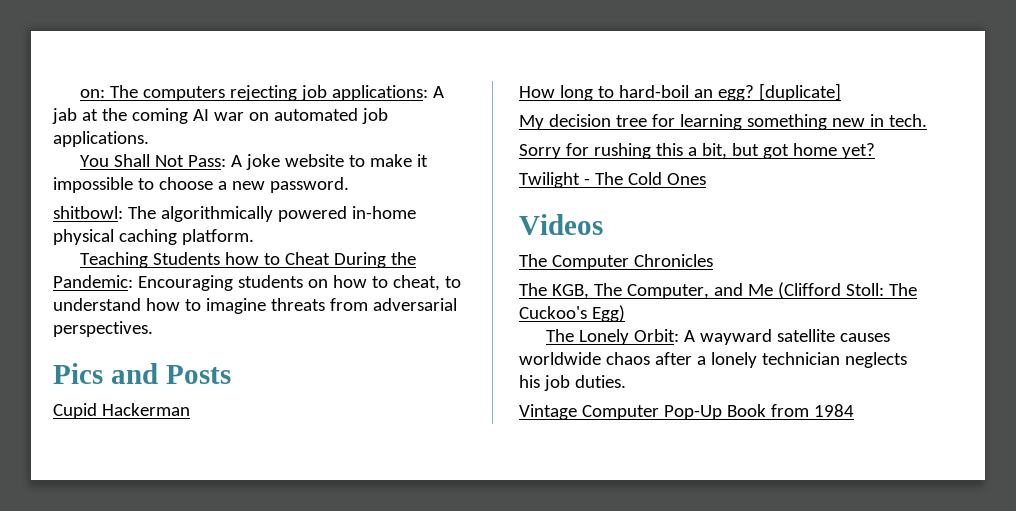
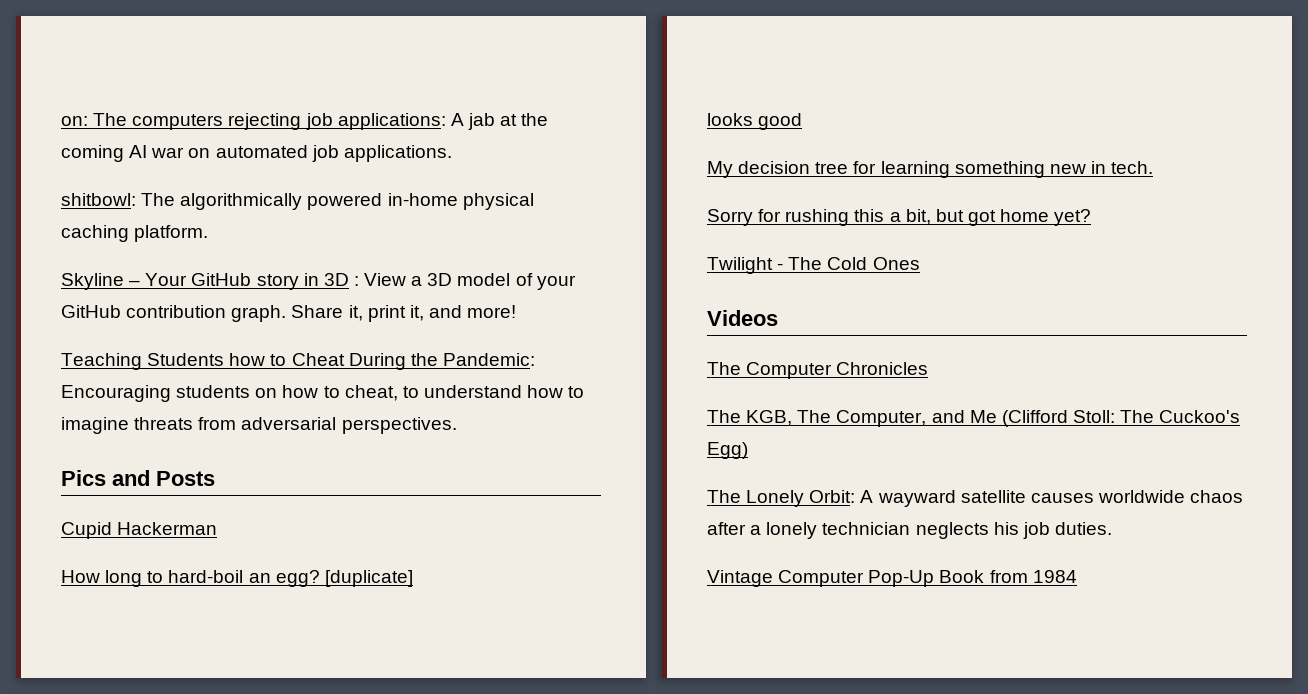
- You Shall Not Pass: A joke website to make it impossible to choose a new password.
+ Skyline – Your GitHub story in 3D : View a 3D model of your GitHub contribution graph. Share it, print it, and more!
+ looks good

